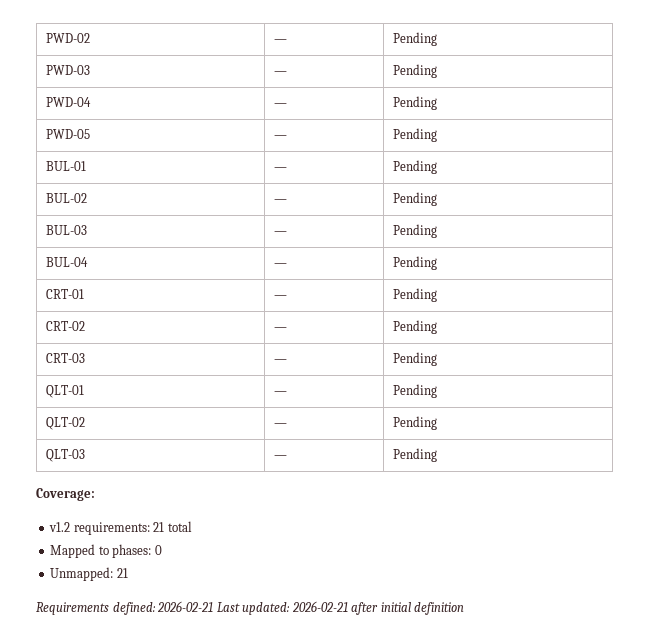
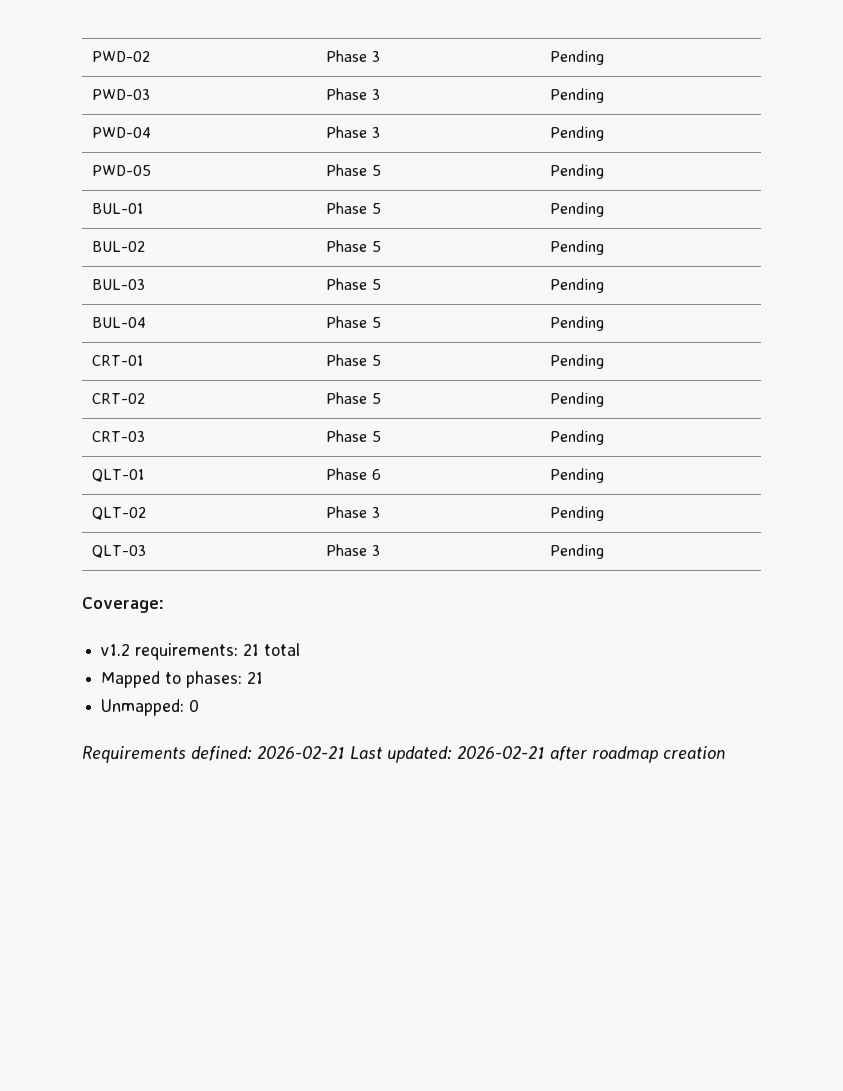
- PWD-02 | — | Pending
+ PWD-02 | Phase 3 | Pending
- PWD-03 | — | Pending
+ PWD-03 | Phase 3 | Pending
- PWD-04 | — | Pending
+ PWD-04 | Phase 3 | Pending
- PWD-05 | — | Pending
+ PWD-05 | Phase 5 | Pending
- BUL-01 | — | Pending
+ BUL-01 | Phase 5 | Pending
- BUL-02 | — | Pending
+ BUL-02 | Phase 5 | Pending
- BUL-03 | — | Pending
+ BUL-03 | Phase 5 | Pending
- BUL-04 | — | Pending
+ BUL-04 | Phase 5 | Pending
- CRT-01 | — | Pending
+ CRT-01 | Phase 5 | Pending
- CRT-02 | — | Pending
+ CRT-02 | Phase 5 | Pending
- CRT-03 | — | Pending
+ CRT-03 | Phase 5 | Pending
- QLT-01 | — | Pending
+ QLT-01 | Phase 6 | Pending
- QLT-02 | — | Pending
+ QLT-02 | Phase 3 | Pending
- QLT-03 | — | Pending
+ QLT-03 | Phase 3 | Pending
- Mapped to phases: 0
+ Mapped to phases: 21
- Unmapped: 21
+ Unmapped: 0
- Requirements defined: 2026-02-21 Last updated: 2026-02-21 after initial definition
+ Requirements defined: 2026-02-21 Last updated: 2026-02-21 after roadmap creation

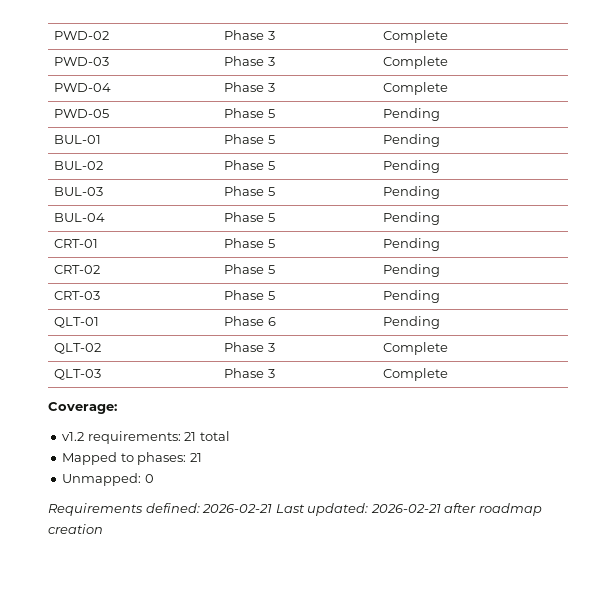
- PWD-02 | Phase 3 | Pending
+ PWD-02 | Phase 3 | Complete
- PWD-03 | Phase 3 | Pending
+ PWD-03 | Phase 3 | Complete
- PWD-04 | Phase 3 | Pending
+ PWD-04 | Phase 3 | Complete
- QLT-02 | Phase 3 | Pending
+ QLT-02 | Phase 3 | Complete
- QLT-03 | Phase 3 | Pending
+ QLT-03 | Phase 3 | Complete

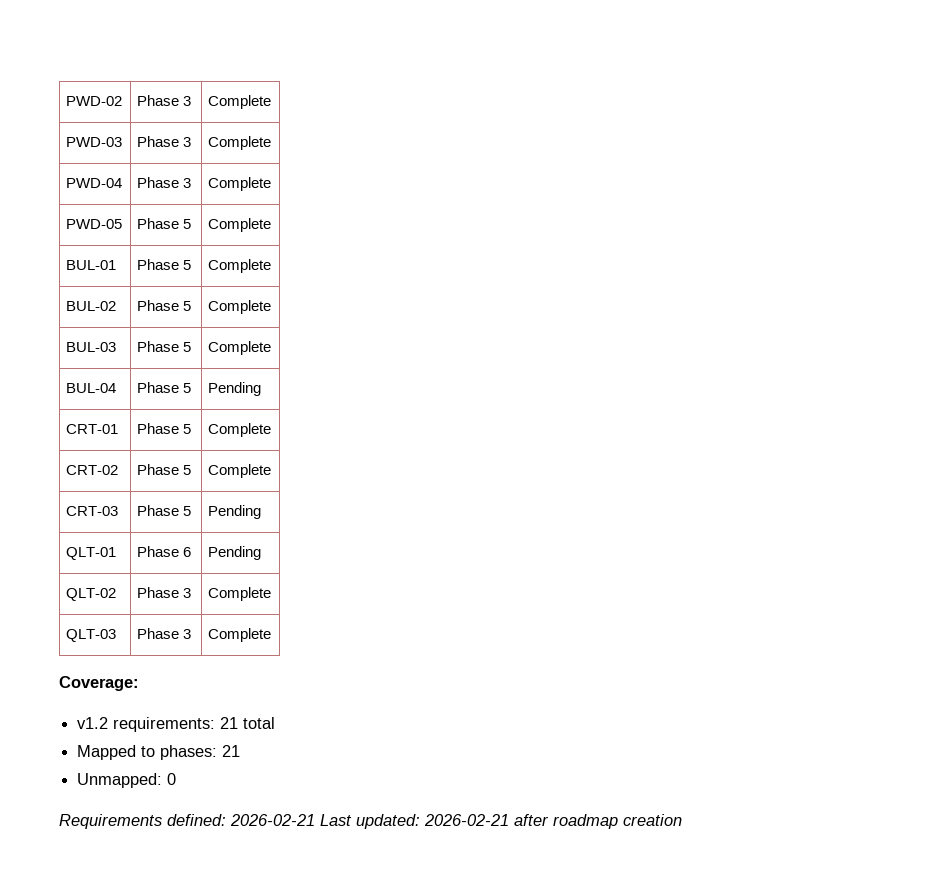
- PWD-05 | Phase 5 | Pending
+ PWD-05 | Phase 5 | Complete
- BUL-01 | Phase 5 | Pending
+ BUL-01 | Phase 5 | Complete
- BUL-02 | Phase 5 | Pending
+ BUL-02 | Phase 5 | Complete
- BUL-03 | Phase 5 | Pending
+ BUL-03 | Phase 5 | Complete
- CRT-01 | Phase 5 | Pending
+ CRT-01 | Phase 5 | Complete
- CRT-02 | Phase 5 | Pending
+ CRT-02 | Phase 5 | Complete

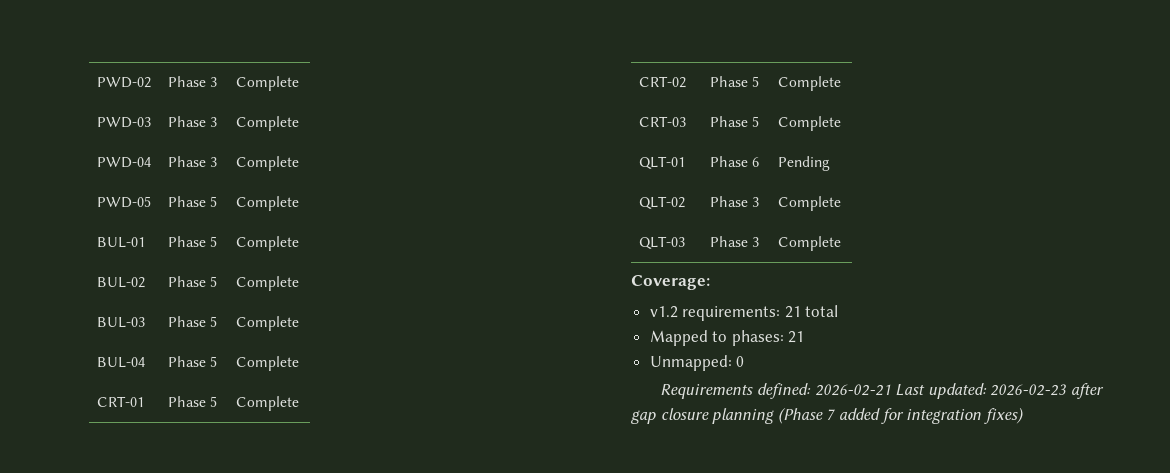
- BUL-04 | Phase 5 | Pending
+ BUL-04 | Phase 5 | Complete
- CRT-03 | Phase 5 | Pending
+ CRT-03 | Phase 5 | Complete
- Requirements defined: 2026-02-21 Last updated: 2026-02-21 after roadmap creation
+ Requirements defined: 2026-02-21 Last updated: 2026-02-23 after gap closure planning (Phase 7 added for integration fixes)

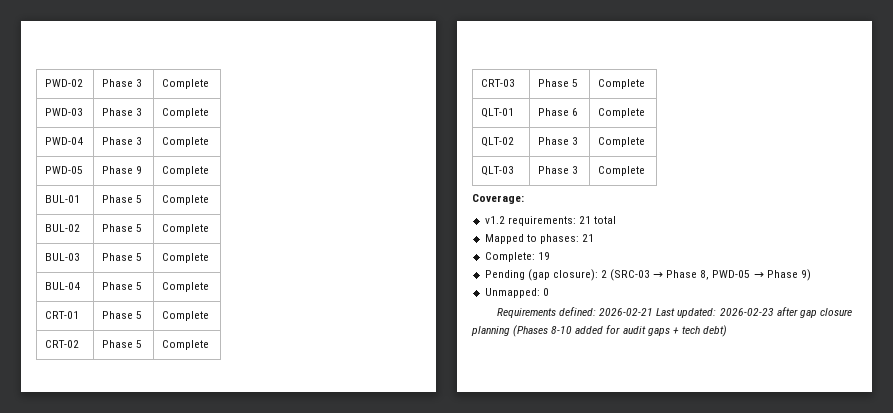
- PWD-05 | Phase 5 | Complete
+ PWD-05 | Phase 9 | Complete
- QLT-01 | Phase 6 | Pending
+ QLT-01 | Phase 6 | Complete
+ Complete: 19
+ Pending (gap closure): 2 (SRC-03 → Phase 8, PWD-05 → Phase 9)
- Requirements defined: 2026-02-21 Last updated: 2026-02-23 after gap closure planning (Phase 7 added for integration fixes)
+ Requirements defined: 2026-02-21 Last updated: 2026-02-23 after gap closure planning (Phases 8-10 added for audit gaps + tech debt)

